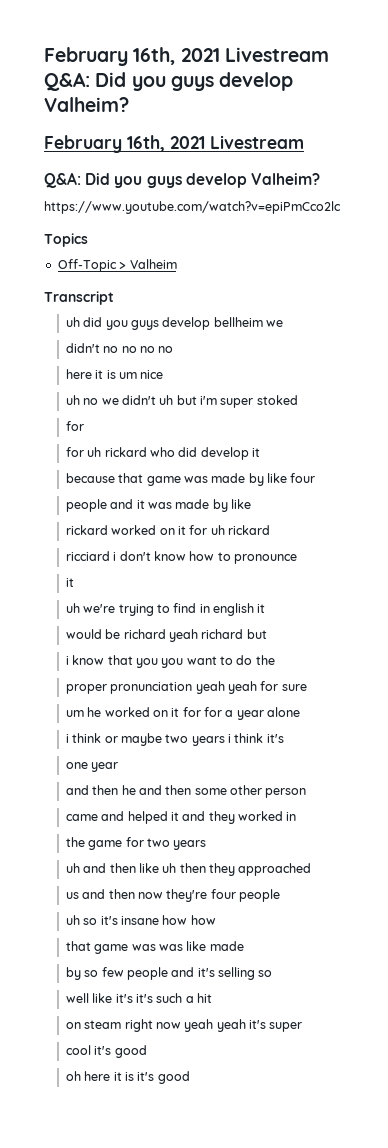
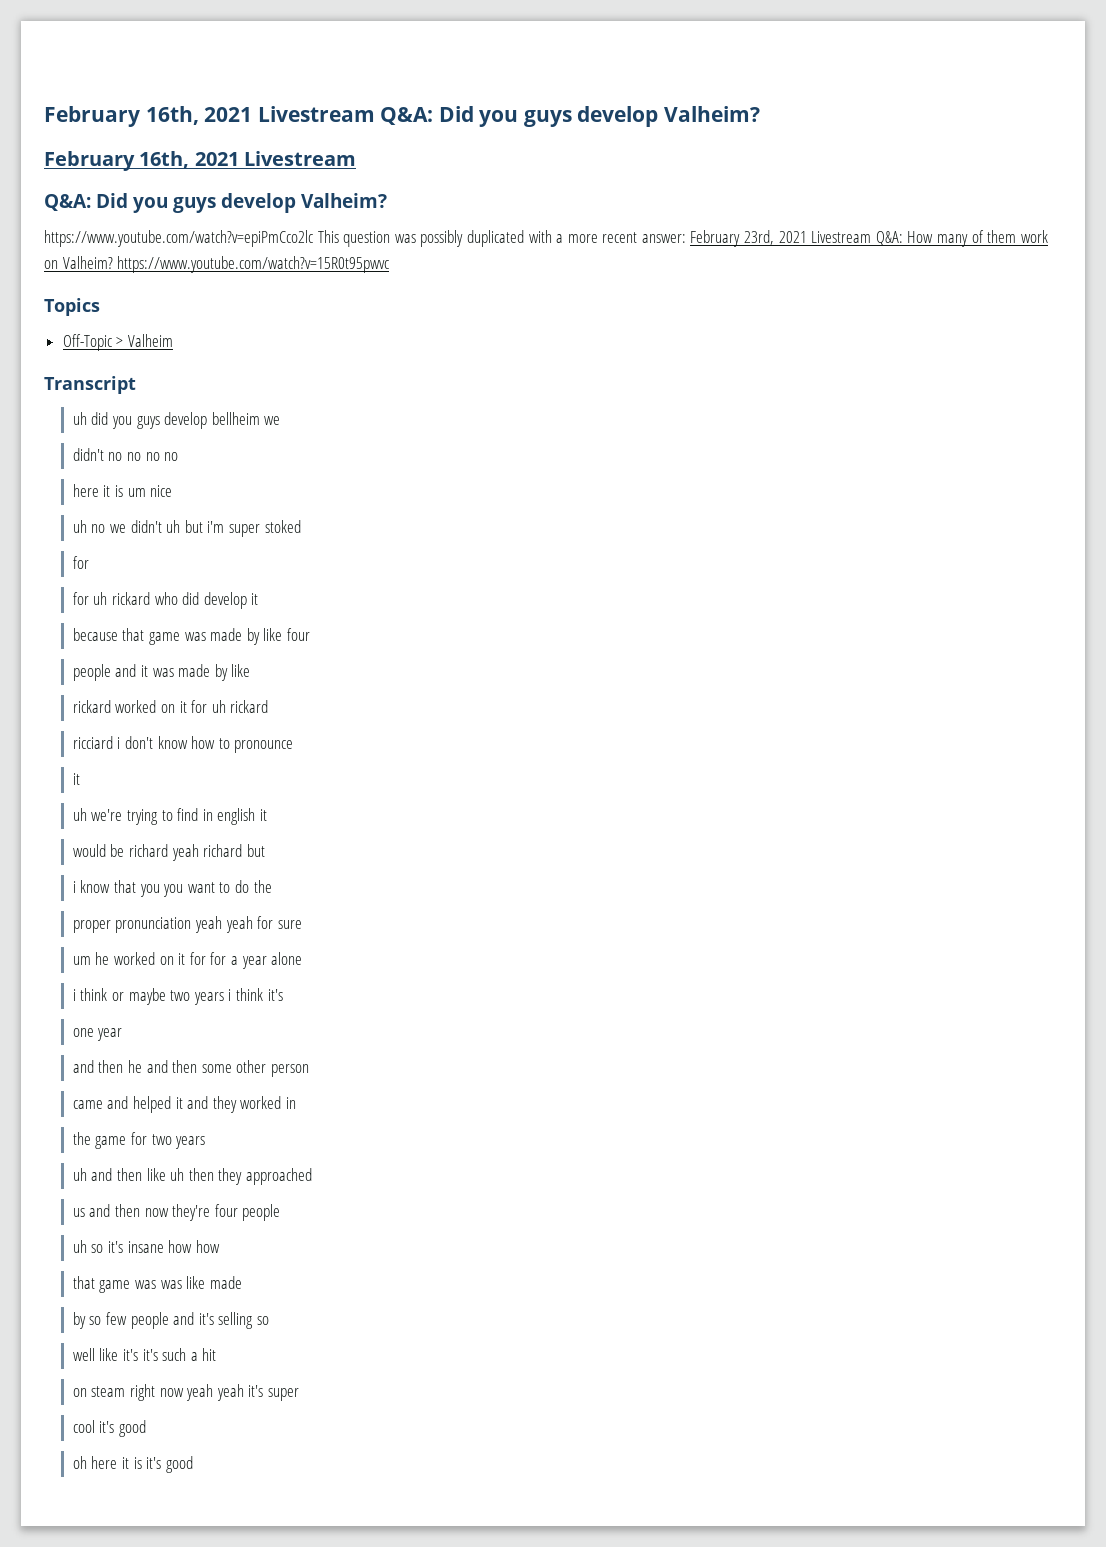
- https://www.youtube.com/watch?v=epiPmCco2lc
+ https://www.youtube.com/watch?v=epiPmCco2lc This question was possibly duplicated with a more recent answer: February 23rd, 2021 Livestream Q&A: How many of them work on Valheim? https://www.youtube.com/watch?v=15R0t95pwvc

